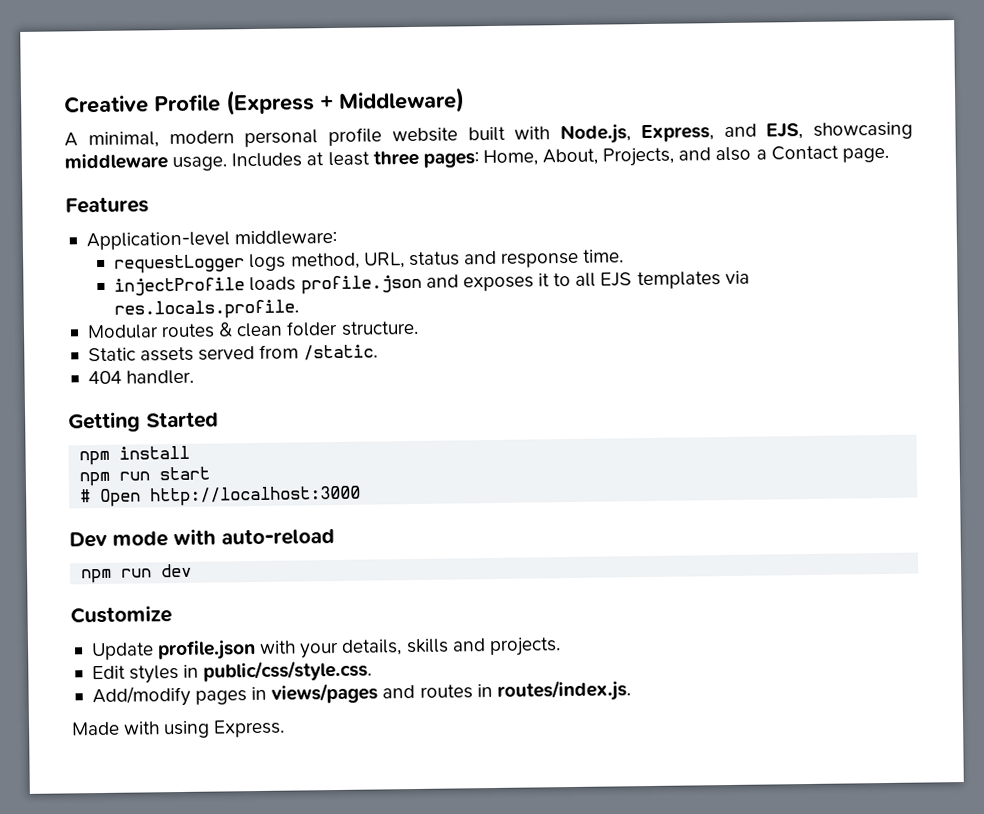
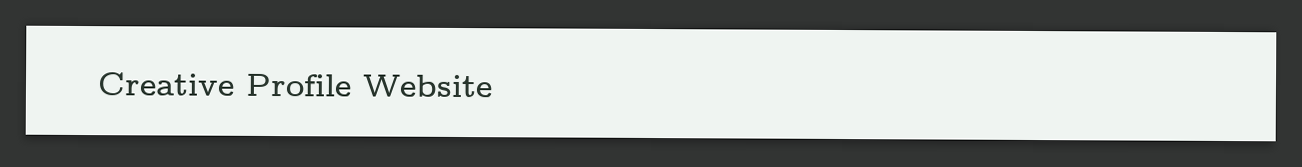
- Creative Profile (Express + Middleware)
- A minimal, modern personal profile website built with Node.js, Express, and EJS, showcasing middleware usage. Includes at least three pages: Home, About, Projects, and also a Contact page.
- Features
- Application-level middleware:
- requestLogger logs method, URL, status and response time.
- injectProfile loads profile.json and exposes it to all EJS templates via res.locals.profile.
- Modular routes & clean folder structure.
- Static assets served from /static.
- 404 handler.
- Getting Started
- npm install
- npm run start
- # Open http://localhost:3000
- Dev mode with auto-reload
- npm run dev
- Customize
- Update profile.json with your details, skills and projects.
- Edit styles in public/css/style.css.
- Add/modify pages in views/pages and routes in routes/index.js.
- Made with using Express.
+ Creative Profile Website

